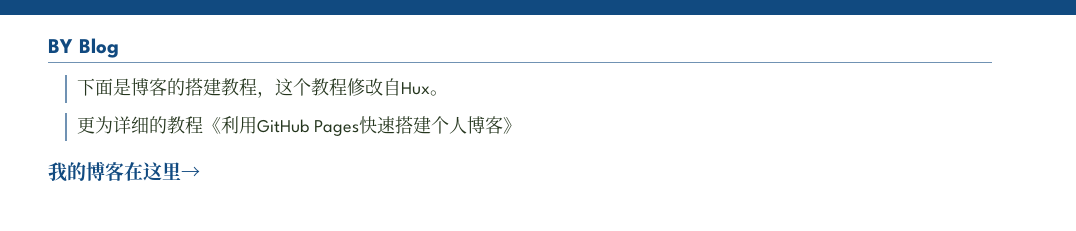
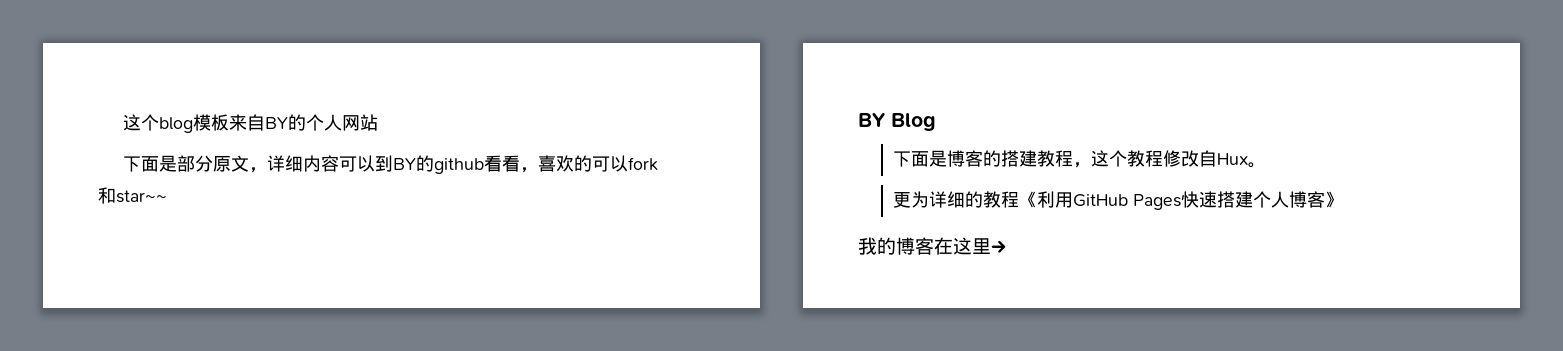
+ 这个blog模板来自BY的个人网站
+ 下面是部分原文，详细内容可以到BY的github看看，喜欢的可以fork和star~~

